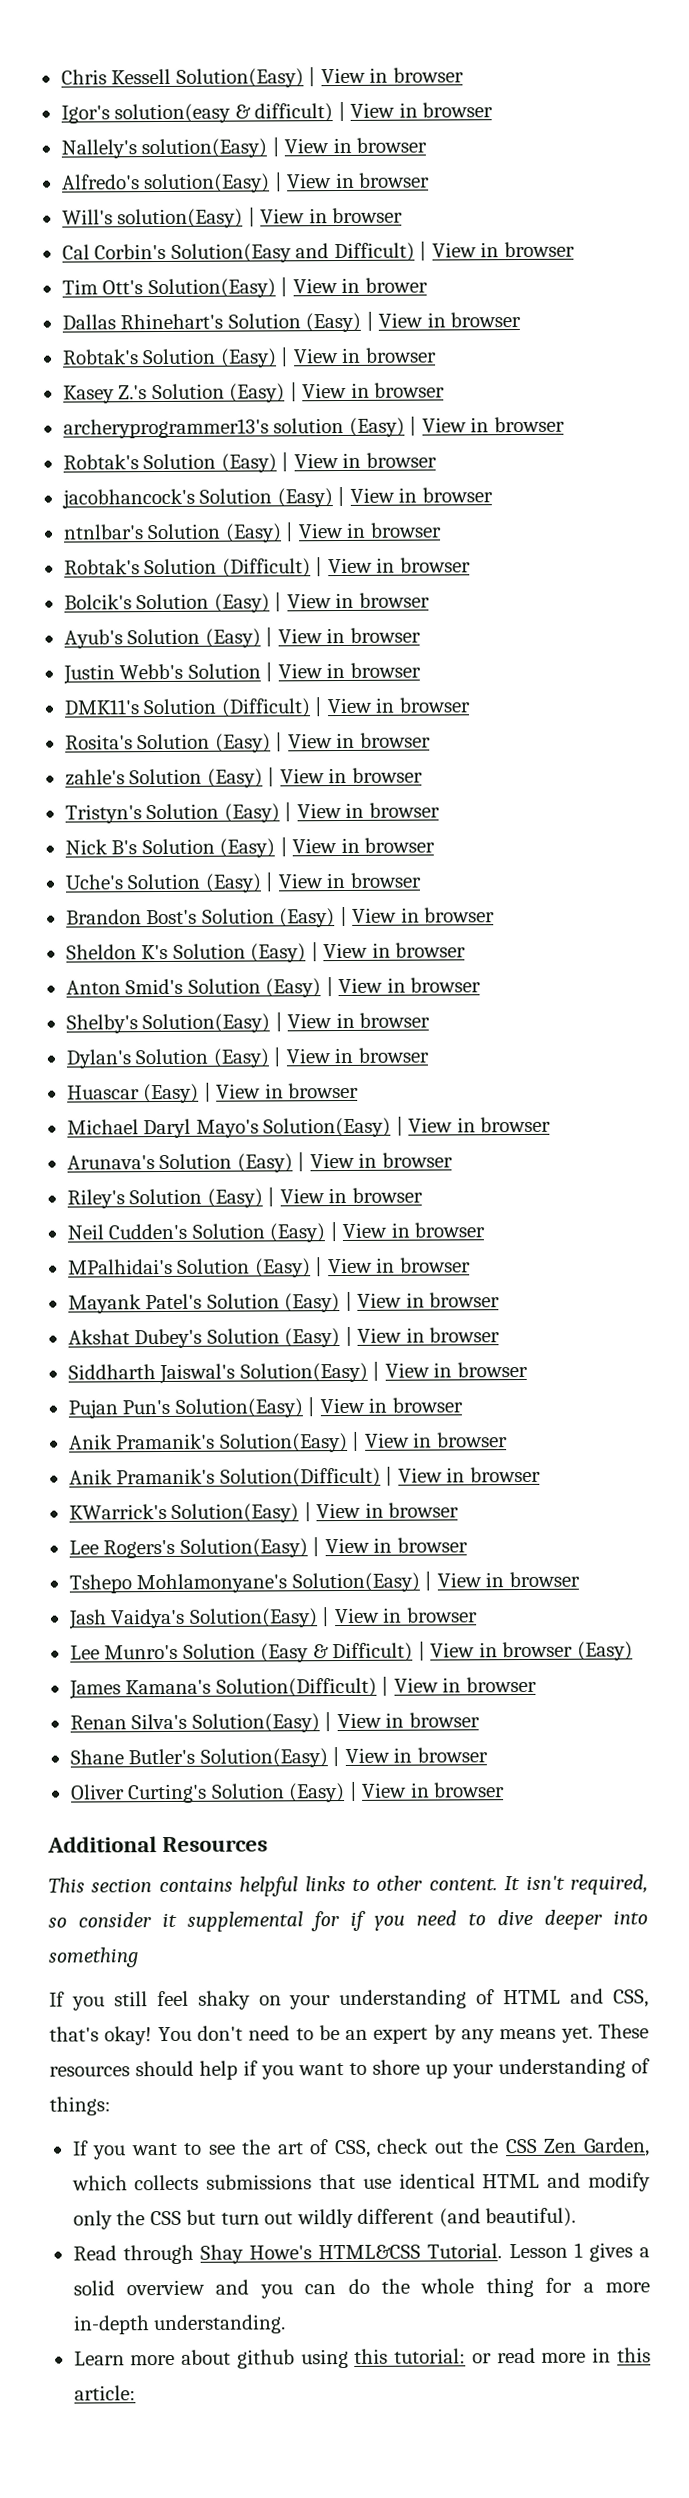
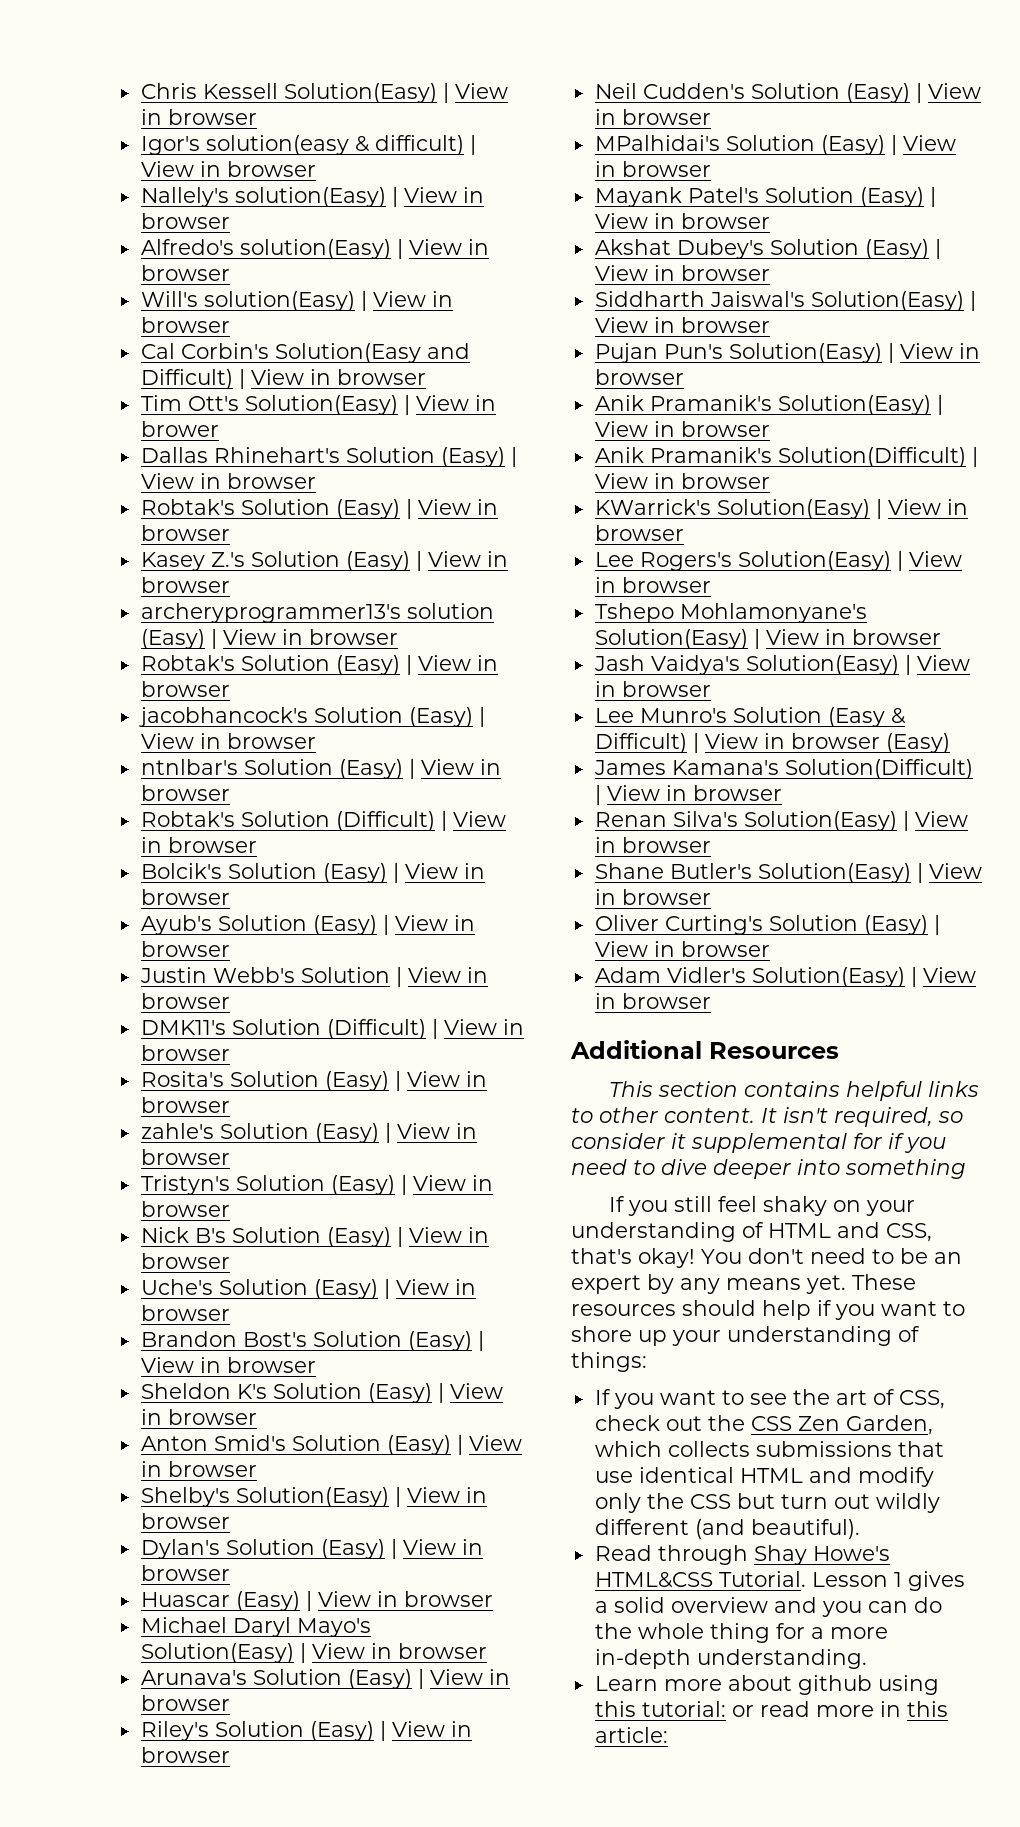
+ Adam Vidler's Solution(Easy) | View in browser

